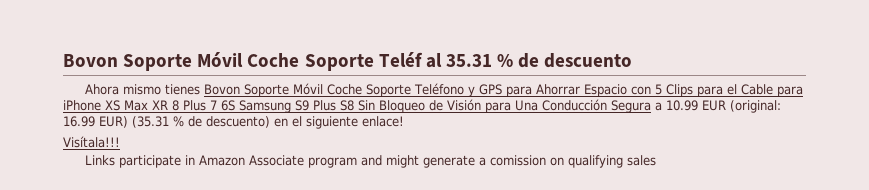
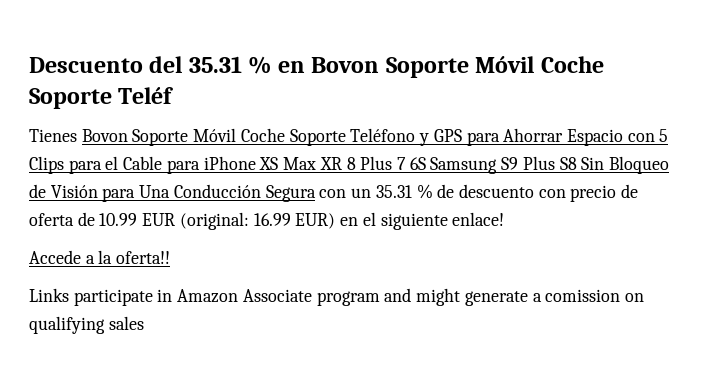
- Bovon Soporte Móvil Coche Soporte Teléf al 35.31 % de descuento
- Ahora mismo tienes Bovon Soporte Móvil Coche Soporte Teléfono y GPS para Ahorrar Espacio con 5 Clips para el Cable para iPhone XS Max XR 8 Plus 7 6S Samsung S9 Plus S8 Sin Bloqueo de Visión para Una Conducción Segura a 10.99 EUR (original: 16.99 EUR) (35.31 % de descuento) en el siguiente enlace!
+ Descuento del 35.31 % en Bovon Soporte Móvil Coche Soporte Teléf
+ Tienes Bovon Soporte Móvil Coche Soporte Teléfono y GPS para Ahorrar Espacio con 5 Clips para el Cable para iPhone XS Max XR 8 Plus 7 6S Samsung S9 Plus S8 Sin Bloqueo de Visión para Una Conducción Segura con un 35.31 % de descuento con precio de oferta de 10.99 EUR (original: 16.99 EUR) en el siguiente enlace!
- Visítala!!!
+ Accede a la oferta!!

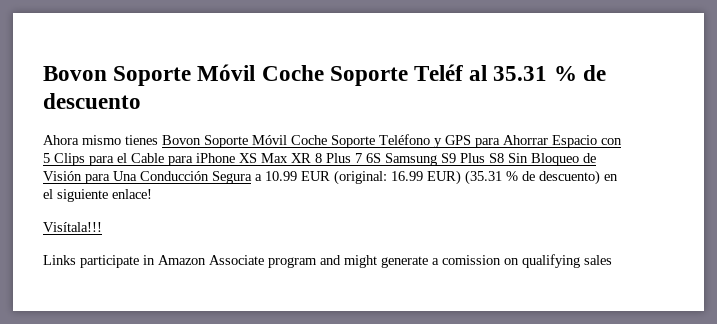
- Descuento del 35.31 % en Bovon Soporte Móvil Coche Soporte Teléf
- Tienes Bovon Soporte Móvil Coche Soporte Teléfono y GPS para Ahorrar Espacio con 5 Clips para el Cable para iPhone XS Max XR 8 Plus 7 6S Samsung S9 Plus S8 Sin Bloqueo de Visión para Una Conducción Segura con un 35.31 % de descuento con precio de oferta de 10.99 EUR (original: 16.99 EUR) en el siguiente enlace!
+ Bovon Soporte Móvil Coche Soporte Teléf al 35.31 % de descuento
+ Ahora mismo tienes Bovon Soporte Móvil Coche Soporte Teléfono y GPS para Ahorrar Espacio con 5 Clips para el Cable para iPhone XS Max XR 8 Plus 7 6S Samsung S9 Plus S8 Sin Bloqueo de Visión para Una Conducción Segura a 10.99 EUR (original: 16.99 EUR) (35.31 % de descuento) en el siguiente enlace!
- Accede a la oferta!!
+ Visítala!!!

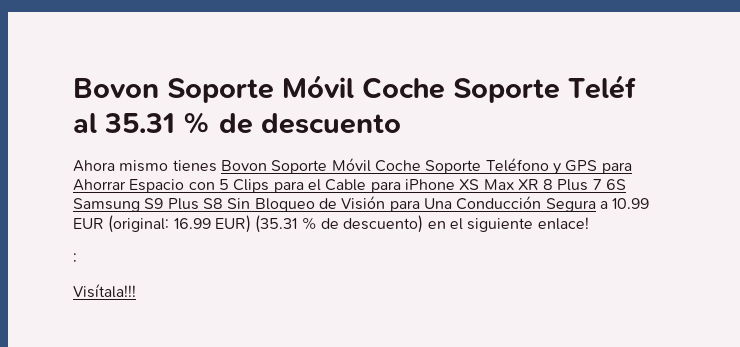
+ :
- Links participate in Amazon Associate program and might generate a comission on qualifying sales

